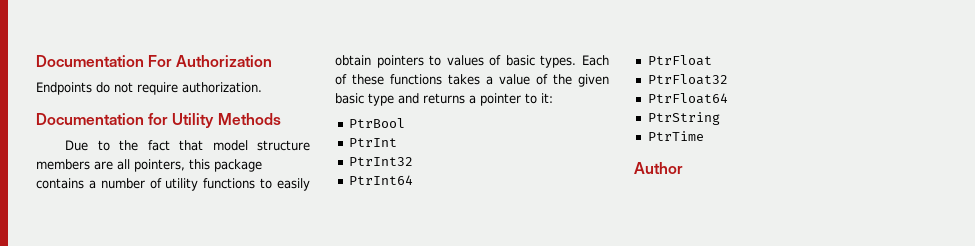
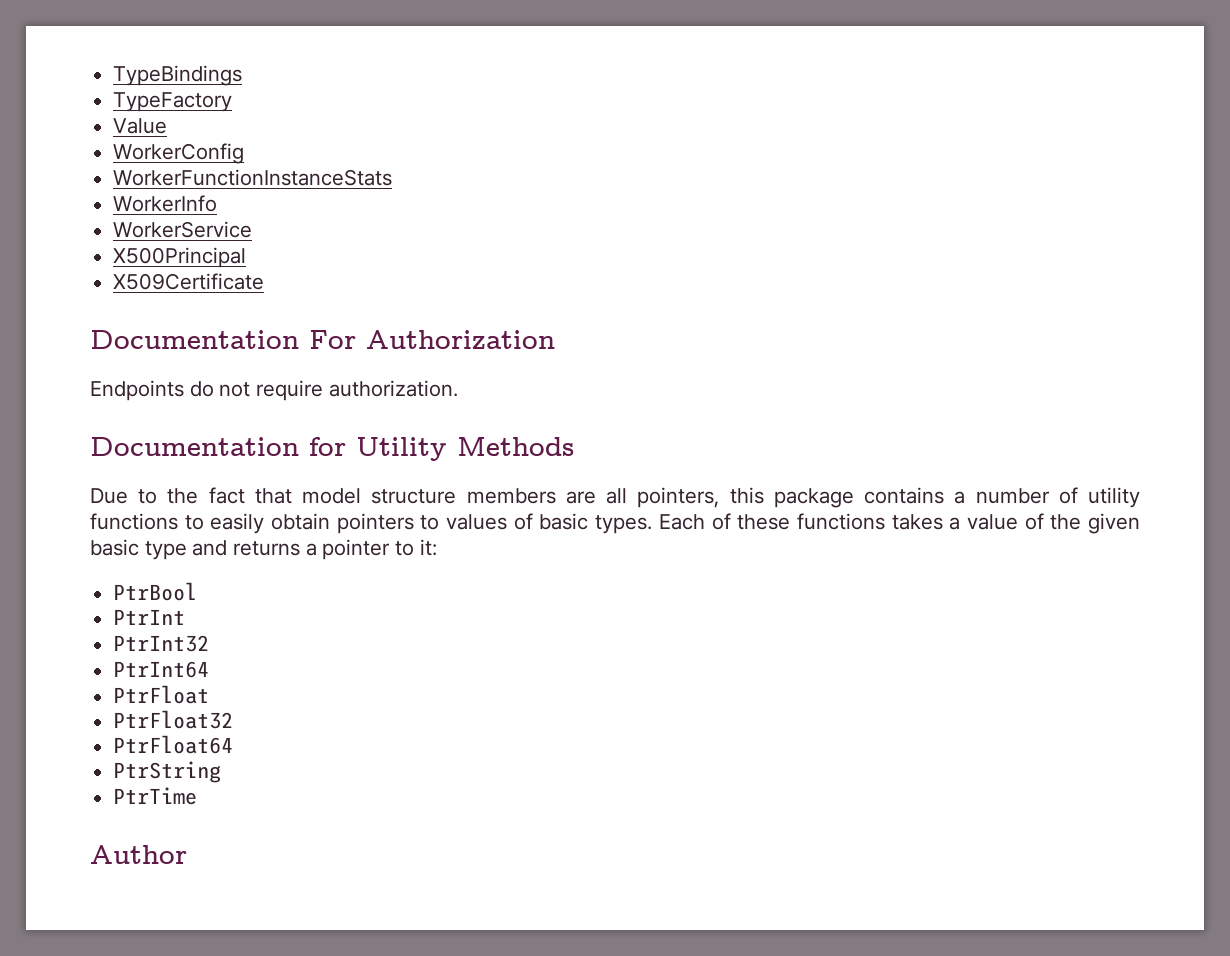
+ TypeBindings
+ TypeFactory
+ Value
+ WorkerConfig
+ WorkerFunctionInstanceStats
+ WorkerInfo
+ WorkerService
+ X500Principal
+ X509Certificate

